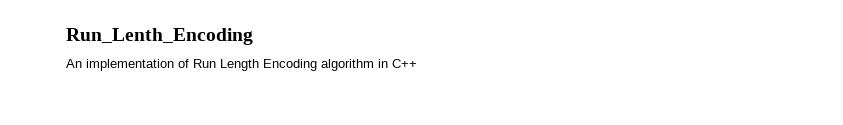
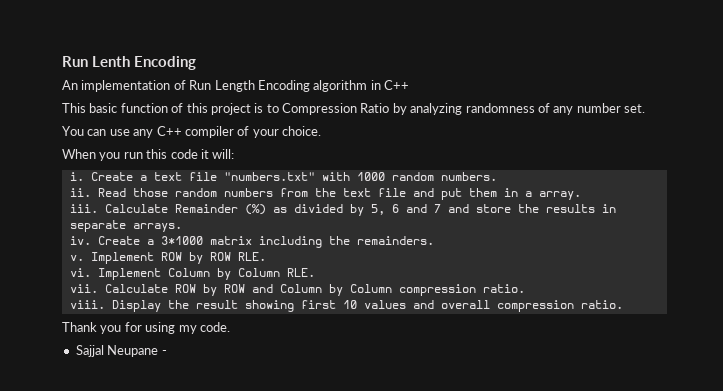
- Run_Lenth_Encoding
+ Run Lenth Encoding
+ This basic function of this project is to Compression Ratio by analyzing randomness of any number set.
+ You can use any C++ compiler of your choice.
+ When you run this code it will:
+ i. Create a text file "numbers.txt" with 1000 random numbers.
+ ii. Read those random numbers from the text file and put them in a array.
+ iii. Calculate Remainder (%) as divided by 5, 6 and 7 and store the results in separate arrays.
+ iv. Create a 3*1000 matrix including the remainders.
+ v. Implement ROW by ROW RLE.
+ vi. Implement Column by Column RLE.
+ vii. Calculate ROW by ROW and Column by Column compression ratio.
+ viii. Display the result showing first 10 values and overall compression ratio.
+ Thank you for using my code.
+ Sajjal Neupane -

